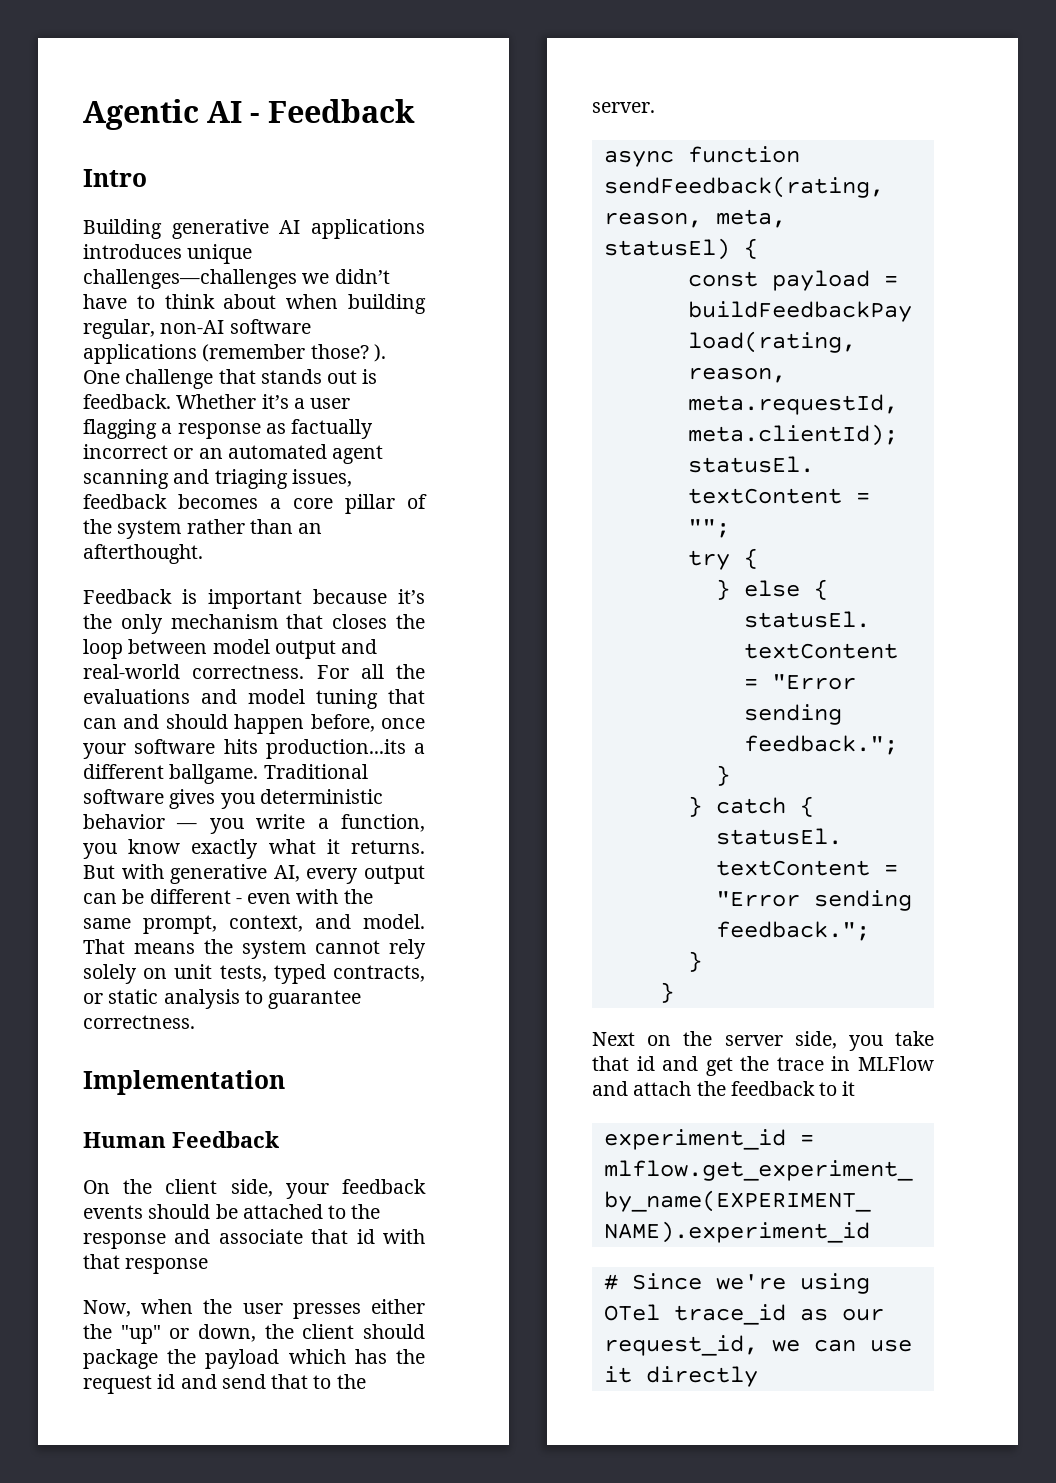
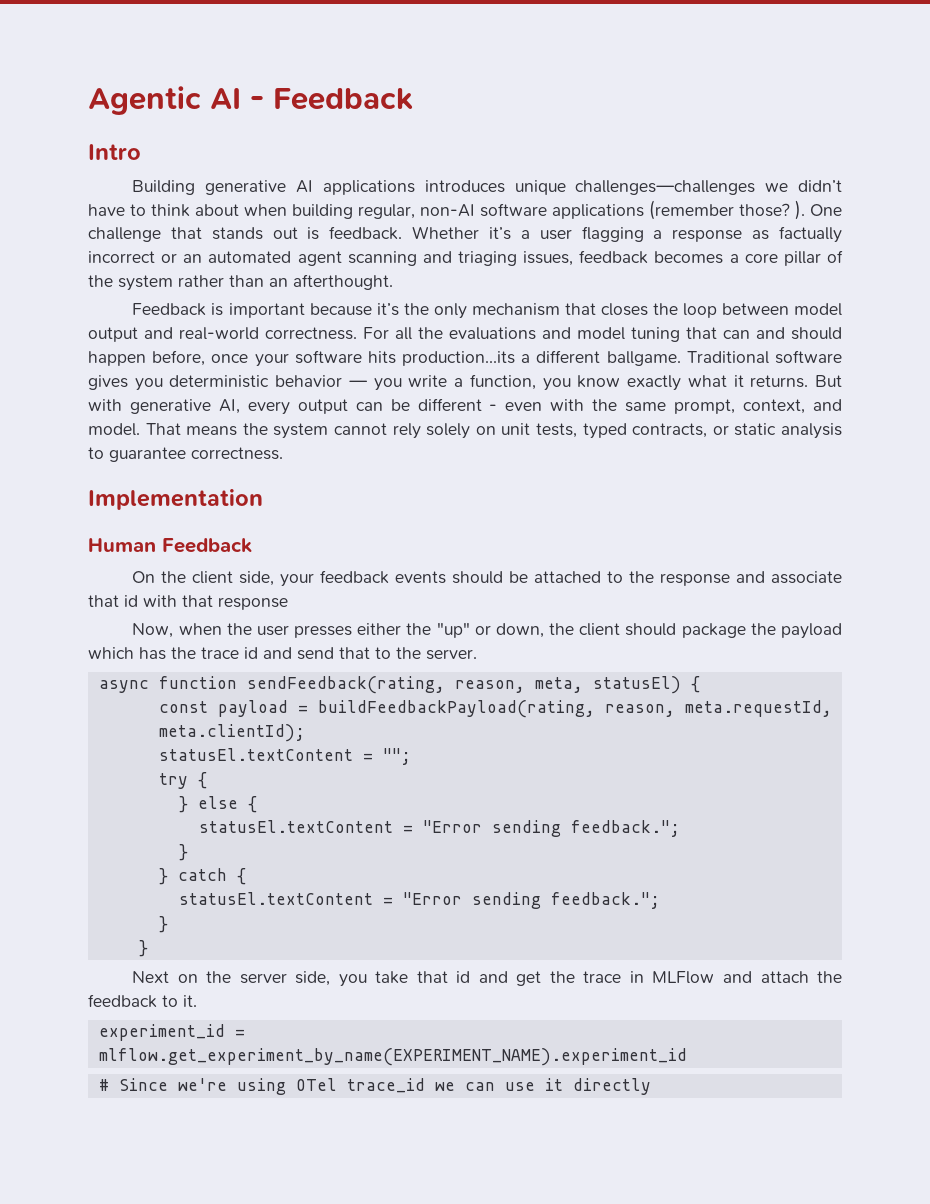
- Now, when the user presses either the "up" or down, the client should package the payload which has the request id and send that to the server.
+ Now, when the user presses either the "up" or down, the client should package the payload which has the trace id and send that to the server.
- Next on the server side, you take that id and get the trace in MLFlow and attach the feedback to it
+ Next on the server side, you take that id and get the trace in MLFlow and attach the feedback to it.
- # Since we're using OTel trace_id as our request_id, we can use it directly
+ # Since we're using OTel trace_id we can use it directly

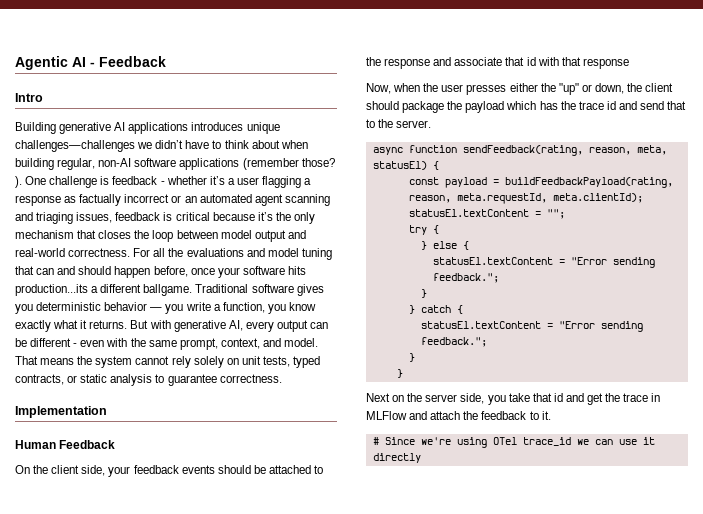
- One challenge that stands out is feedback. Whether it’s a user flagging a response as factually incorrect or an automated agent scanning and triaging issues, feedback becomes a core pillar of the system rather than an afterthought.
- Feedback is important because it’s the only mechanism that closes the loop between model output and real-world correctness.
+ One challenge is feedback - whether it’s a user flagging a response as factually incorrect or an automated agent scanning and triaging issues, feedback is critical because it’s the only mechanism that closes the loop between model output and real-world correctness.
- experiment_id = mlflow.get_experiment_by_name(EXPERIMENT_NAME).experiment_id

